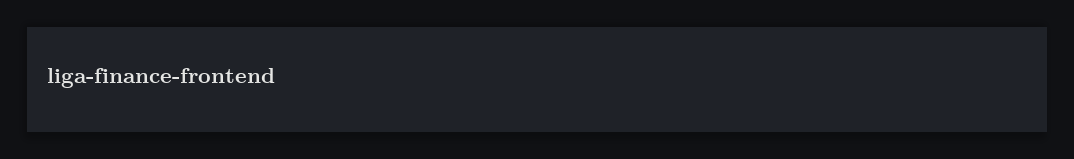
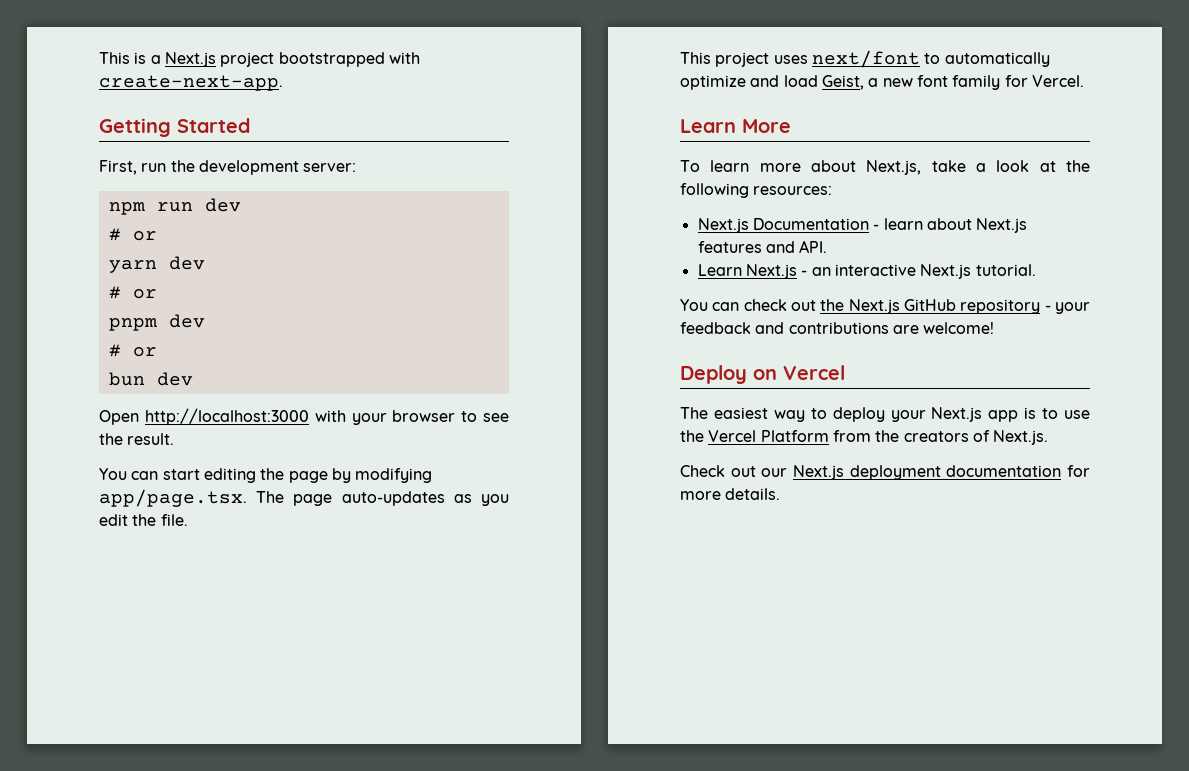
- liga-finance-frontend
+ This is a Next.js project bootstrapped with create-next-app.
+ Getting Started
+ First, run the development server:
+ npm run dev
+ # or
+ yarn dev
+ # or
+ pnpm dev
+ # or
+ bun dev
+ Open http://localhost:3000 with your browser to see the result.
+ You can start editing the page by modifying app/page.tsx. The page auto-updates as you edit the file.
+ This project uses next/font to automatically optimize and load Geist, a new font family for Vercel.
+ Learn More
+ To learn more about Next.js, take a look at the following resources:
+ Next.js Documentation - learn about Next.js features and API.
+ Learn Next.js - an interactive Next.js tutorial.
+ You can check out the Next.js GitHub repository - your feedback and contributions are welcome!
+ Deploy on Vercel
+ The easiest way to deploy your Next.js app is to use the Vercel Platform from the creators of Next.js.
+ Check out our Next.js deployment documentation for more details.

